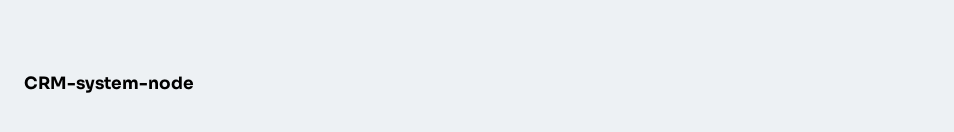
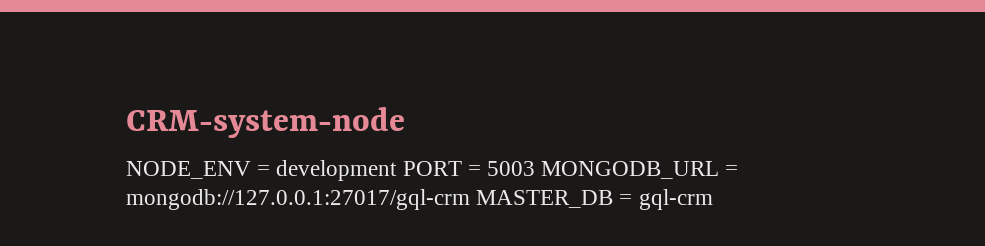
+ NODE_ENV = development PORT = 5003 MONGODB_URL = mongodb://127.0.0.1:27017/gql-crm MASTER_DB = gql-crm

